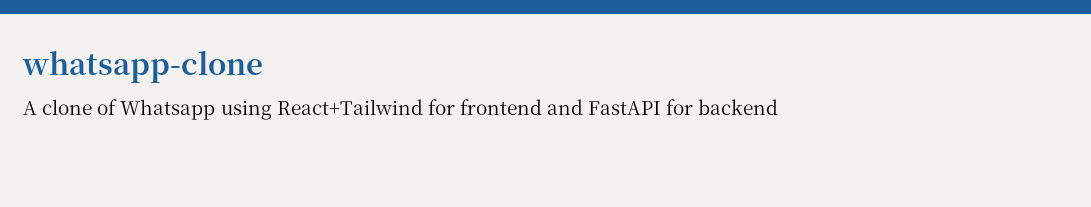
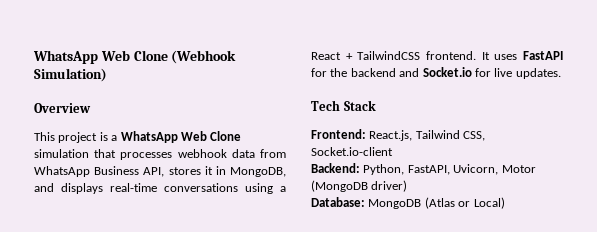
- whatsapp-clone
- A clone of Whatsapp using React+Tailwind for frontend and FastAPI for backend
+ WhatsApp Web Clone (Webhook Simulation)
+ Overview
+ This project is a WhatsApp Web Clone simulation that processes webhook data from WhatsApp Business API, stores it in MongoDB, and displays real-time conversations using a React + TailwindCSS frontend. It uses FastAPI for the backend and Socket.io for live updates.
+ Tech Stack
+ Frontend: React.js, Tailwind CSS, Socket.io-client
+ Backend: Python, FastAPI, Uvicorn, Motor (MongoDB driver)
+ Database: MongoDB (Atlas or Local)

